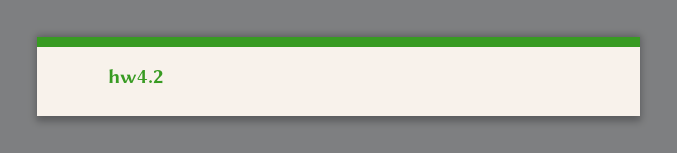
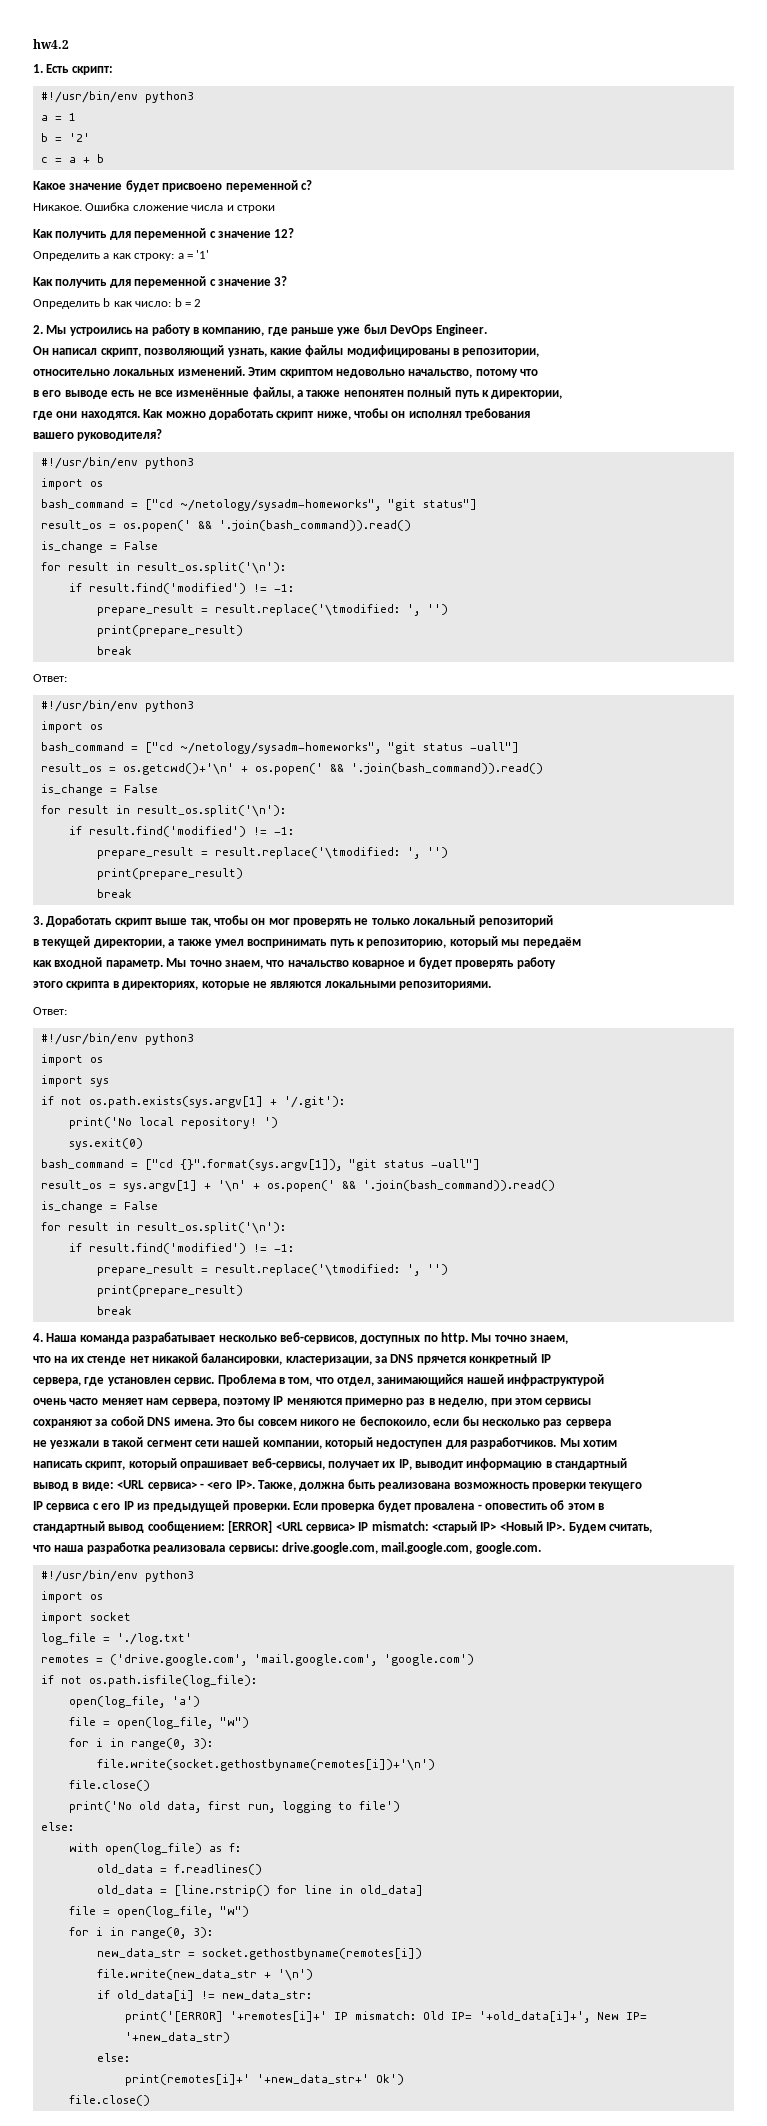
+ 1. Есть скрипт:
+ #!/usr/bin/env python3
+ a = 1
+ b = '2'
+ c = a + b
+ Какое значение будет присвоено переменной c?
+ Никакое. Ошибка сложение числа и строки
+ Как получить для переменной c значение 12?
+ Определить a как строку: a = '1'
+ Как получить для переменной c значение 3?
+ Определить b как число: b = 2
+ 2. Мы устроились на работу в компанию, где раньше уже был DevOps Engineer.
+ Он написал скрипт, позволяющий узнать, какие файлы модифицированы в репозитории,
+ относительно локальных изменений. Этим скриптом недовольно начальство, потому что
+ в его выводе есть не все изменённые файлы, а также непонятен полный путь к директории,
+ где они находятся. Как можно доработать скрипт ниже, чтобы он исполнял требования
+ вашего руководителя?
+ #!/usr/bin/env python3
+ import os
+ bash_command = ["cd ~/netology/sysadm-homeworks", "git status"]
+ result_os = os.popen(' && '.join(bash_command)).read()
+ is_change = False
+ for result in result_os.split('\n'):
+ if result.find('modified') != -1:
+ prepare_result = result.replace('\tmodified: ', '')
+ print(prepare_result)
+ break
+ Ответ:
+ #!/usr/bin/env python3
+ import os
+ bash_command = ["cd ~/netology/sysadm-homeworks", "git status -uall"]
+ result_os = os.getcwd()+'\n' + os.popen(' && '.join(bash_command)).read()
+ is_change = False
+ for result in result_os.split('\n'):
+ if result.find('modified') != -1:
+ prepare_result = result.replace('\tmodified: ', '')
+ print(prepare_result)
+ break
+ 3. Доработать скрипт выше так, чтобы он мог проверять не только локальный репозиторий
+ в текущей директории, а также умел воспринимать путь к репозиторию, который мы передаём
+ как входной параметр. Мы точно знаем, что начальство коварное и будет проверять работу
+ этого скрипта в директориях, которые не являются локальными репозиториями.
+ Ответ:
+ #!/usr/bin/env python3
+ import os
+ import sys
+ if not os.path.exists(sys.argv[1] + '/.git'):
+ print('No local repository! ')
+ sys.exit(0)
+ bash_command = ["cd {}".format(sys.argv[1]), "git status -uall"]
+ result_os = sys.argv[1] + '\n' + os.popen(' && '.join(bash_command)).read()
+ is_change = False
+ for result in result_os.split('\n'):
+ if result.find('modified') != -1:
+ prepare_result = result.replace('\tmodified: ', '')
+ print(prepare_result)
+ break
+ 4. Наша команда разрабатывает несколько веб-сервисов, доступных по http. Мы точно знаем,
+ что на их стенде нет никакой балансировки, кластеризации, за DNS прячется конкретный IP
+ сервера, где установлен сервис. Проблема в том, что отдел, занимающийся нашей инфраструктурой
+ очень часто меняет нам сервера, поэтому IP меняются примерно раз в неделю, при этом сервисы
+ сохраняют за собой DNS имена. Это бы совсем никого не беспокоило, если бы несколько раз сервера
+ не уезжали в такой сегмент сети нашей компании, который недоступен для разработчиков. Мы хотим
+ написать скрипт, который опрашивает веб-сервисы, получает их IP, выводит информацию в стандартный
+ вывод в виде: <URL сервиса> - <его IP>. Также, должна быть реализована возможность проверки текущего
+ IP сервиса c его IP из предыдущей проверки. Если проверка будет провалена - оповестить об этом в
+ стандартный вывод сообщением: [ERROR] <URL сервиса> IP mismatch: <старый IP> <Новый IP>. Будем считать,
+ что наша разработка реализовала сервисы: drive.google.com, mail.google.com, google.com.
+ #!/usr/bin/env python3
+ import os
+ import socket
+ log_file = './log.txt'
+ remotes = ('drive.google.com', 'mail.google.com', 'google.com')
+ if not os.path.isfile(log_file):
+ open(log_file, 'a')
+ file = open(log_file, "w")
+ for i in range(0, 3):
+ file.write(socket.gethostbyname(remotes[i])+'\n')
+ file.close()
+ print('No old data, first run, logging to file')
+ else:
+ with open(log_file) as f:
+ old_data = f.readlines()
+ old_data = [line.rstrip() for line in old_data]
+ file = open(log_file, "w")
+ for i in range(0, 3):
+ new_data_str = socket.gethostbyname(remotes[i])
+ file.write(new_data_str + '\n')
+ if old_data[i] != new_data_str:
+ print('[ERROR] '+remotes[i]+' IP mismatch: Old IP= '+old_data[i]+', New IP= '+new_data_str)
+ else:
+ print(remotes[i]+' '+new_data_str+' Ok')
+ file.close()

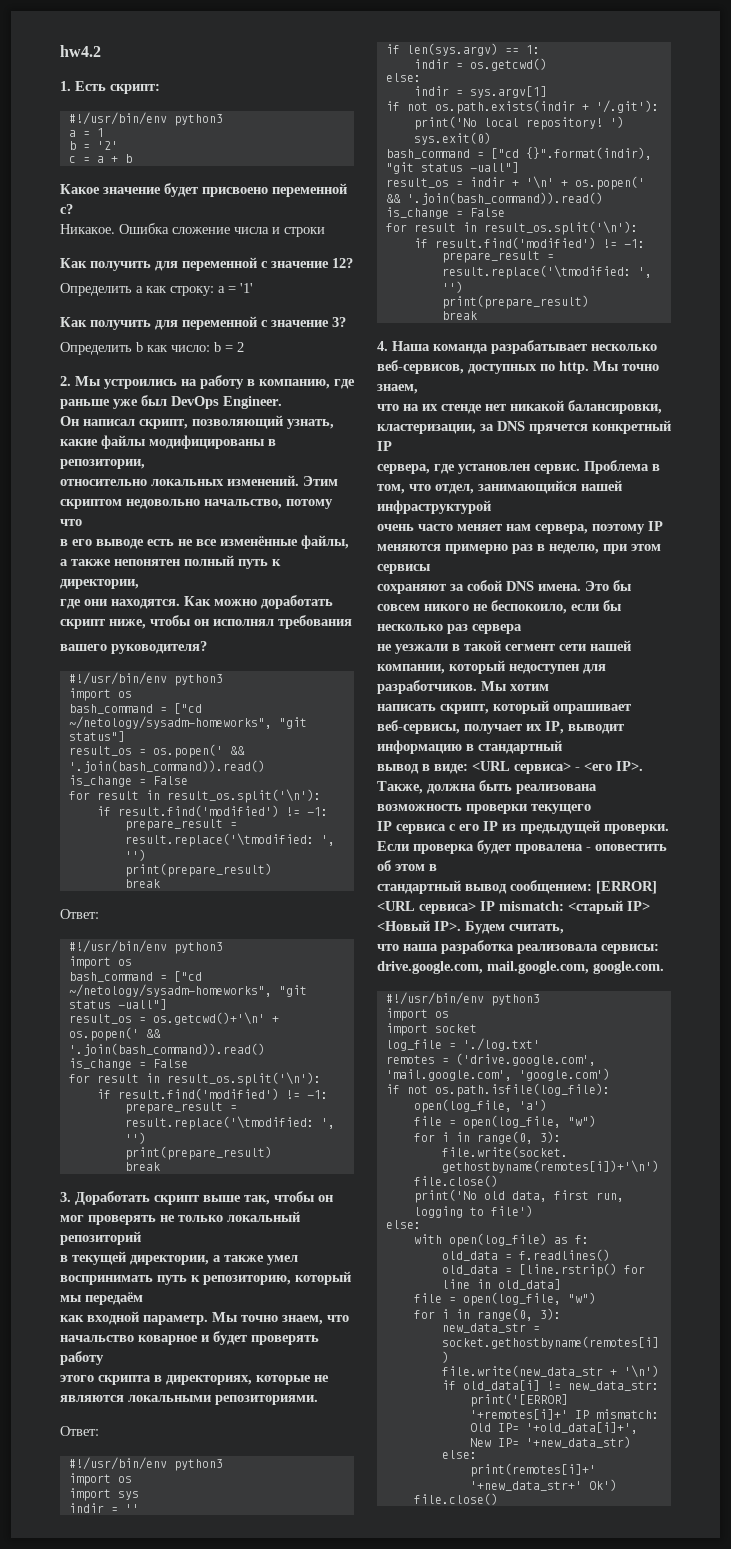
- if not os.path.exists(sys.argv[1] + '/.git'):
+ indir = ''
+ if len(sys.argv) == 1:
+ indir = os.getcwd()
+ else:
+ indir = sys.argv[1]
+ if not os.path.exists(indir + '/.git'):
- bash_command = ["cd {}".format(sys.argv[1]), "git status -uall"]
- result_os = sys.argv[1] + '\n' + os.popen(' && '.join(bash_command)).read()
+ bash_command = ["cd {}".format(indir), "git status -uall"]
+ result_os = indir + '\n' + os.popen(' && '.join(bash_command)).read()

